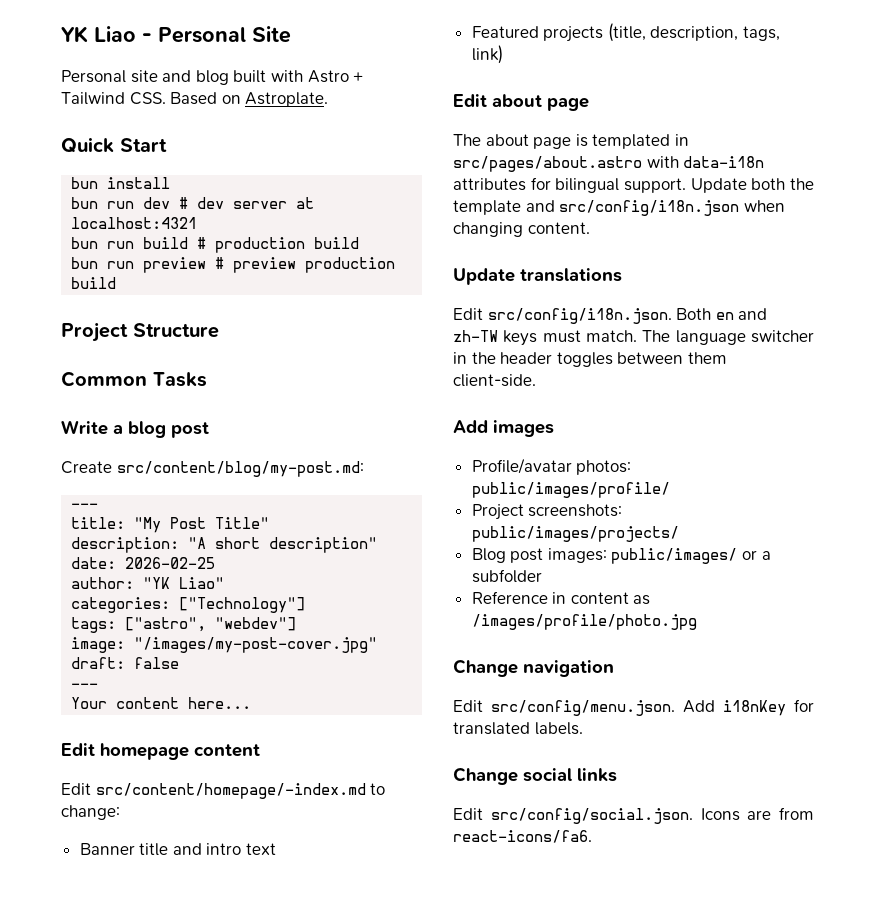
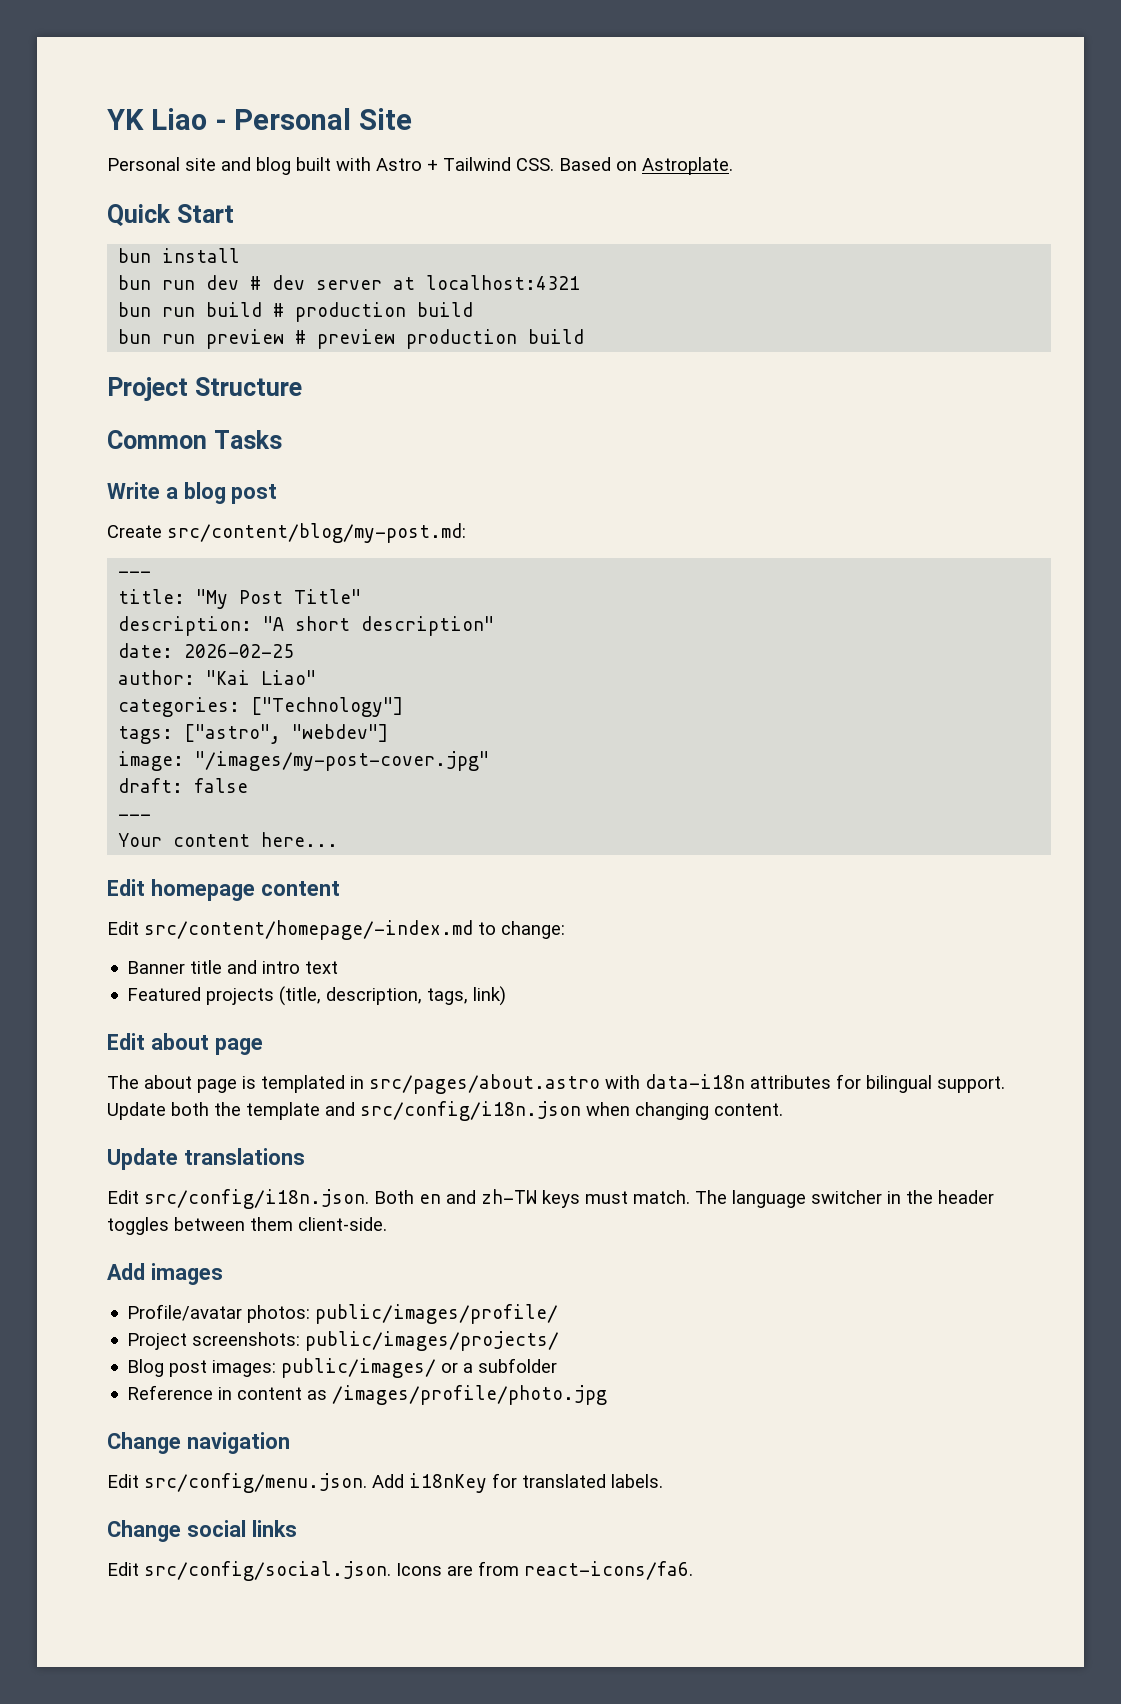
- author: "YK Liao"
+ author: "Kai Liao"

